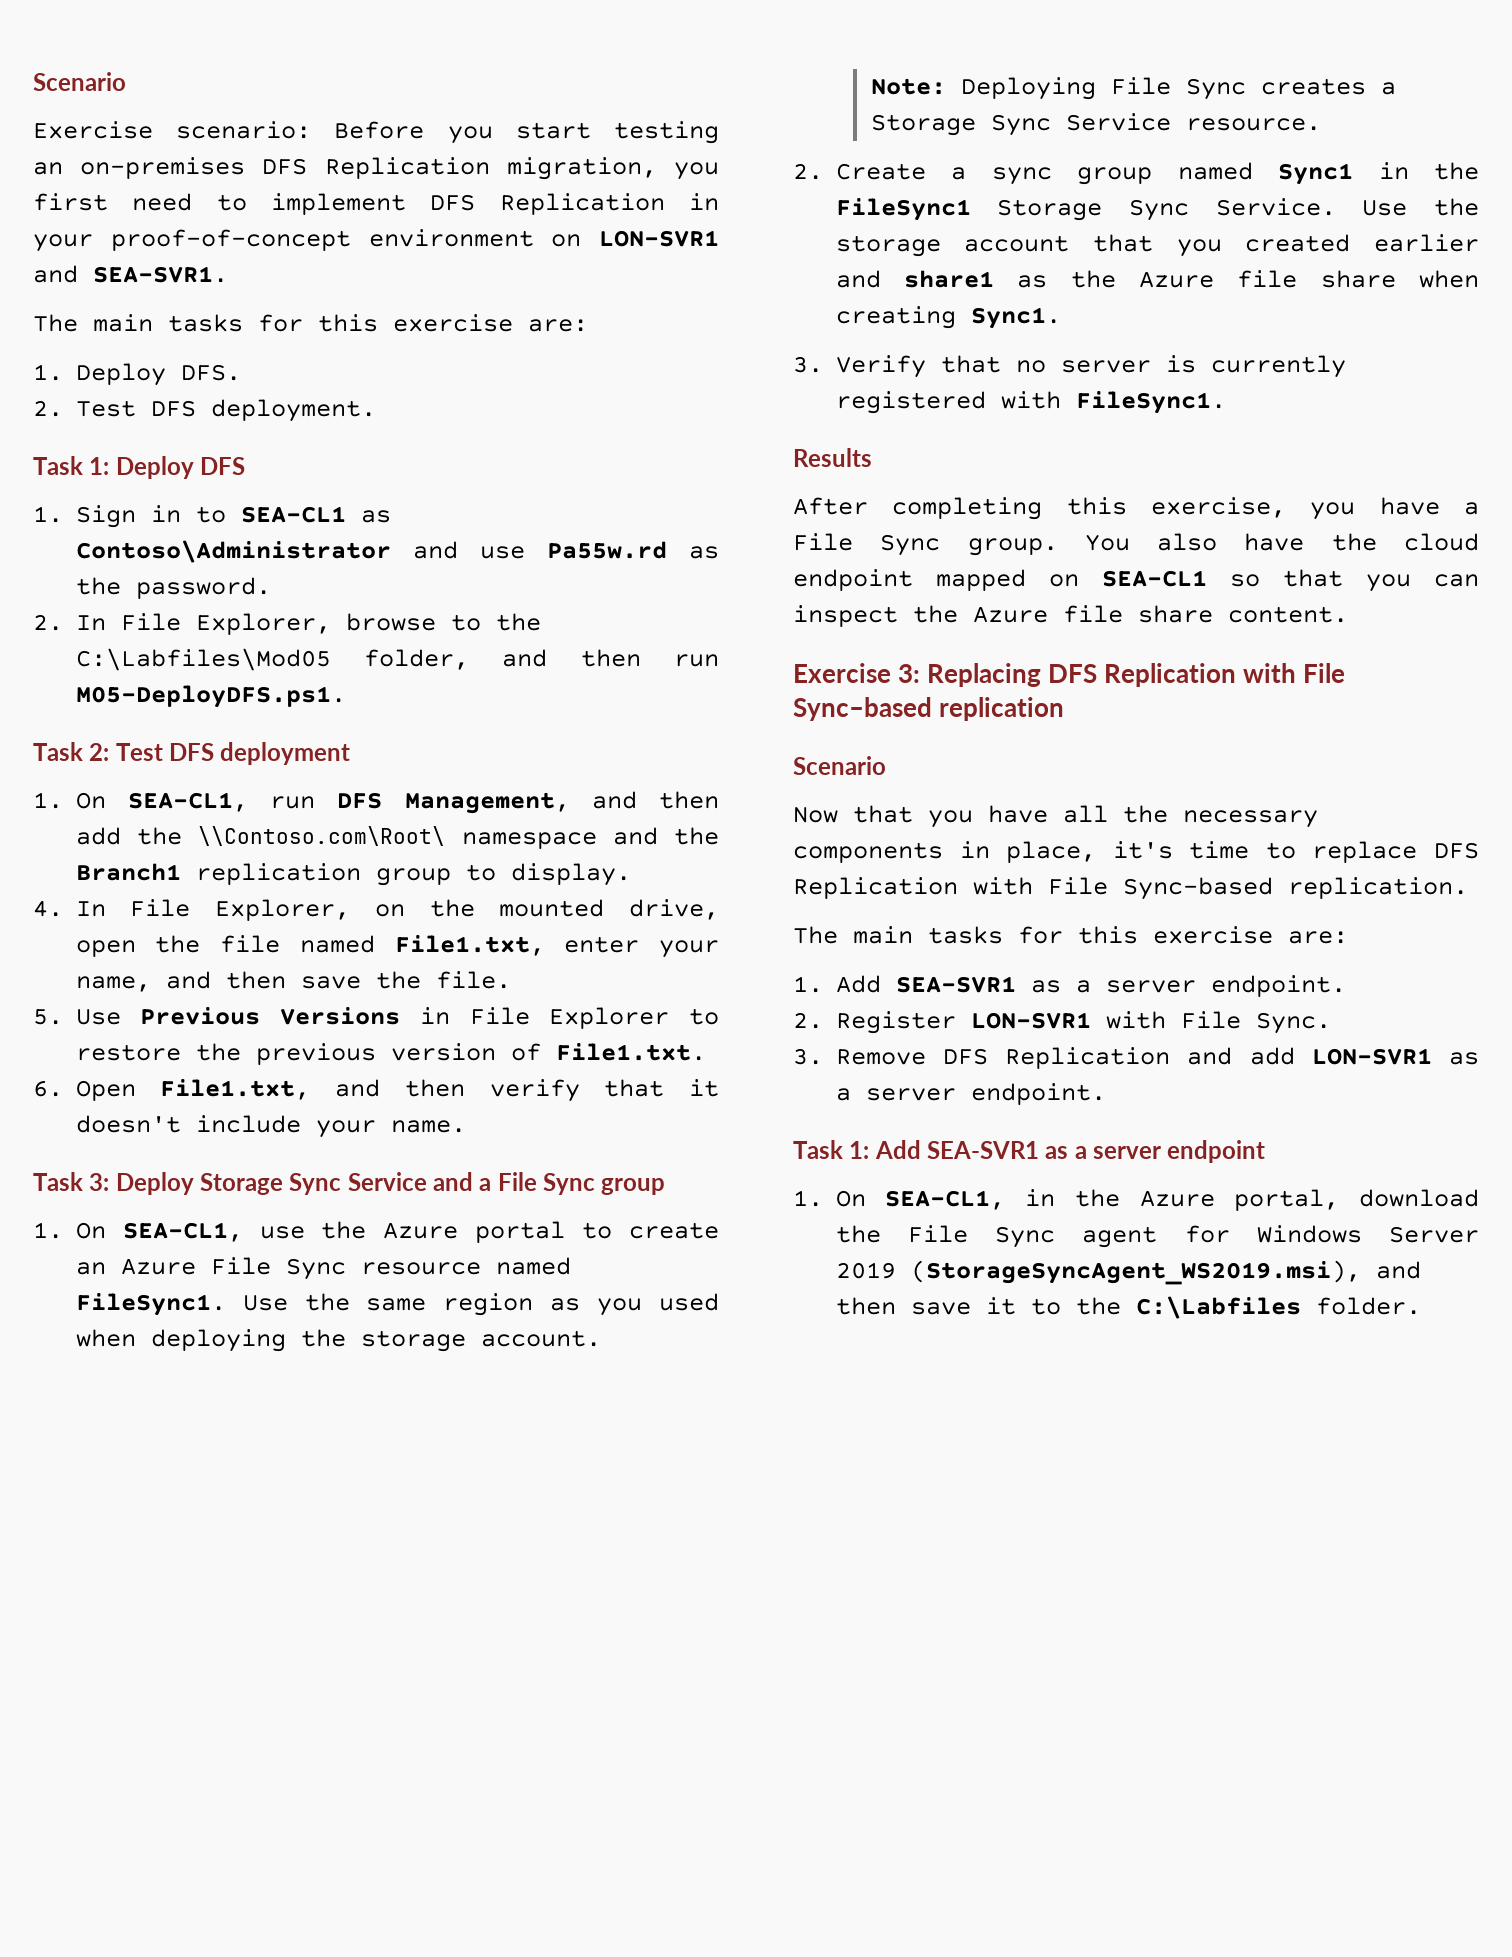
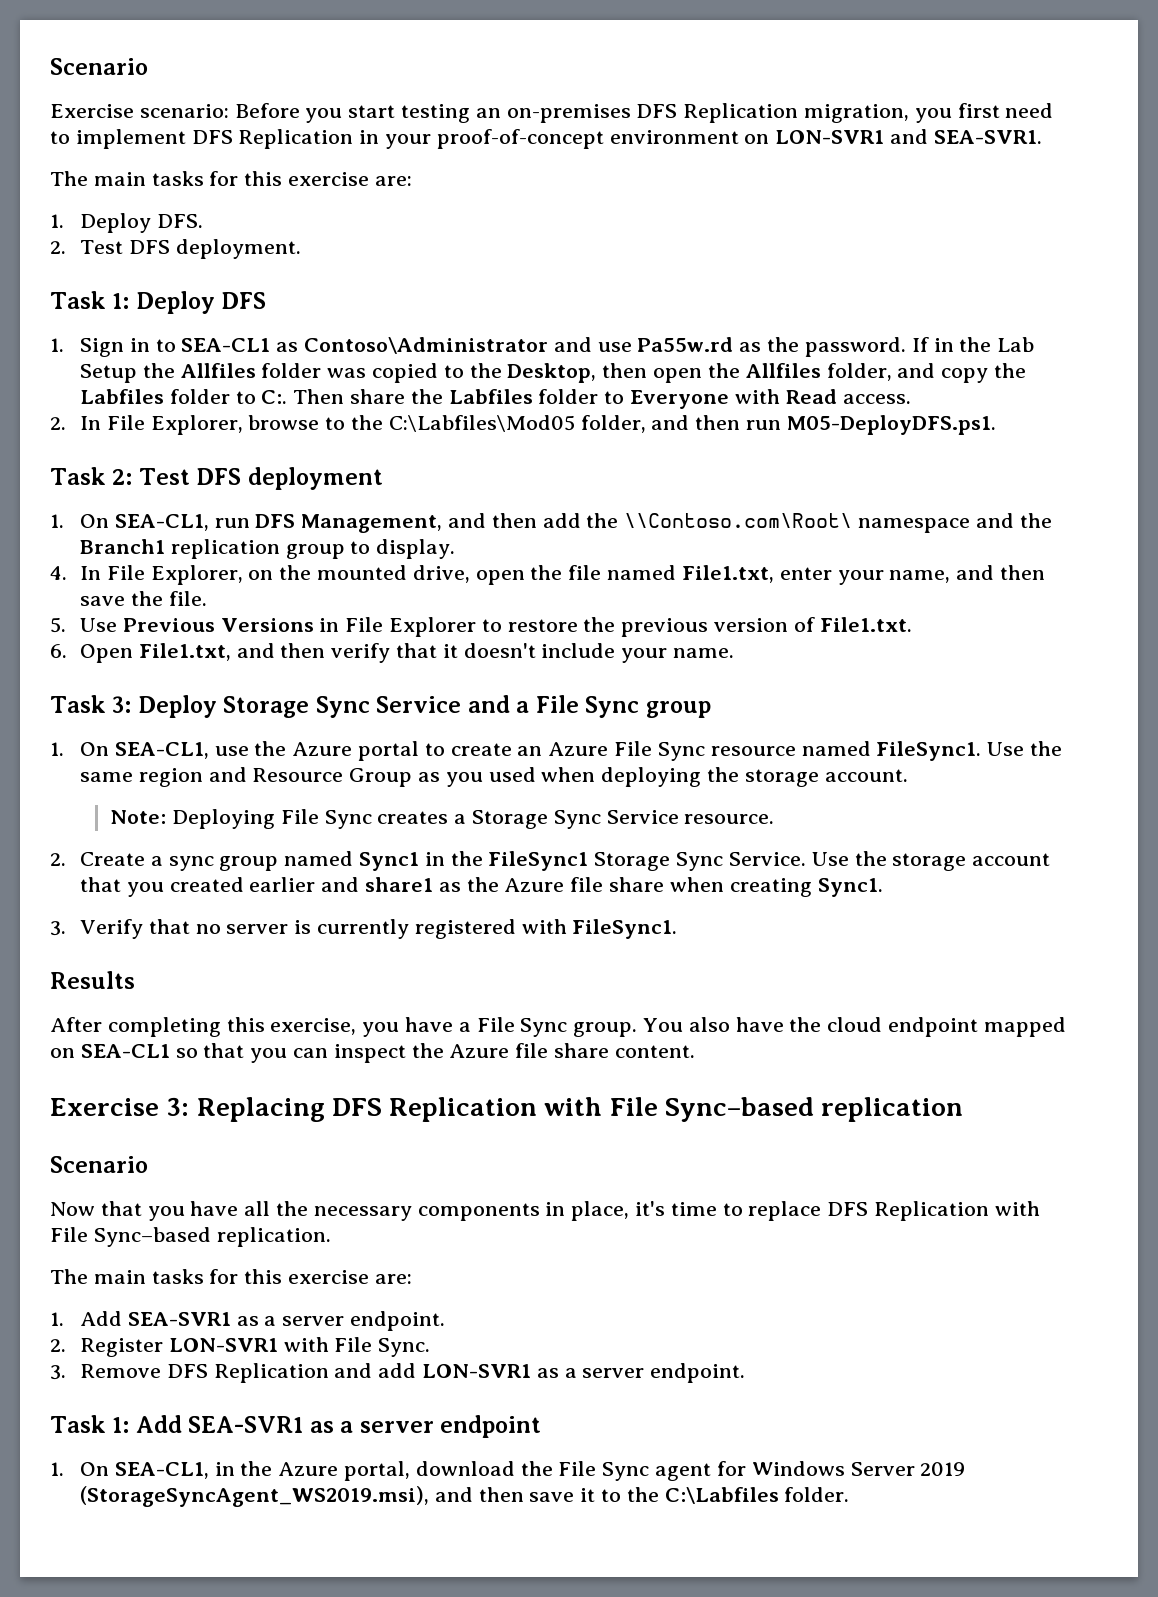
+ If in the Lab Setup the Allfiles folder was copied to the Desktop, then open the Allfiles folder, and copy the Labfiles folder to C:. Then share the Labfiles folder to Everyone with Read access.
- Use the same region as you used when deploying the storage account.
+ Use the same region and Resource Group as you used when deploying the storage account.

